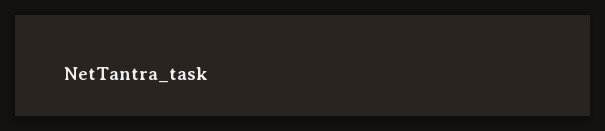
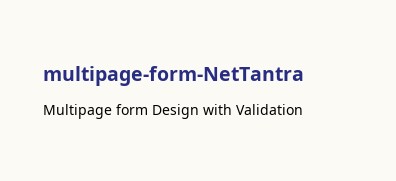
- NetTantra_task
+ multipage-form-NetTantra
+ Multipage form Design with Validation

